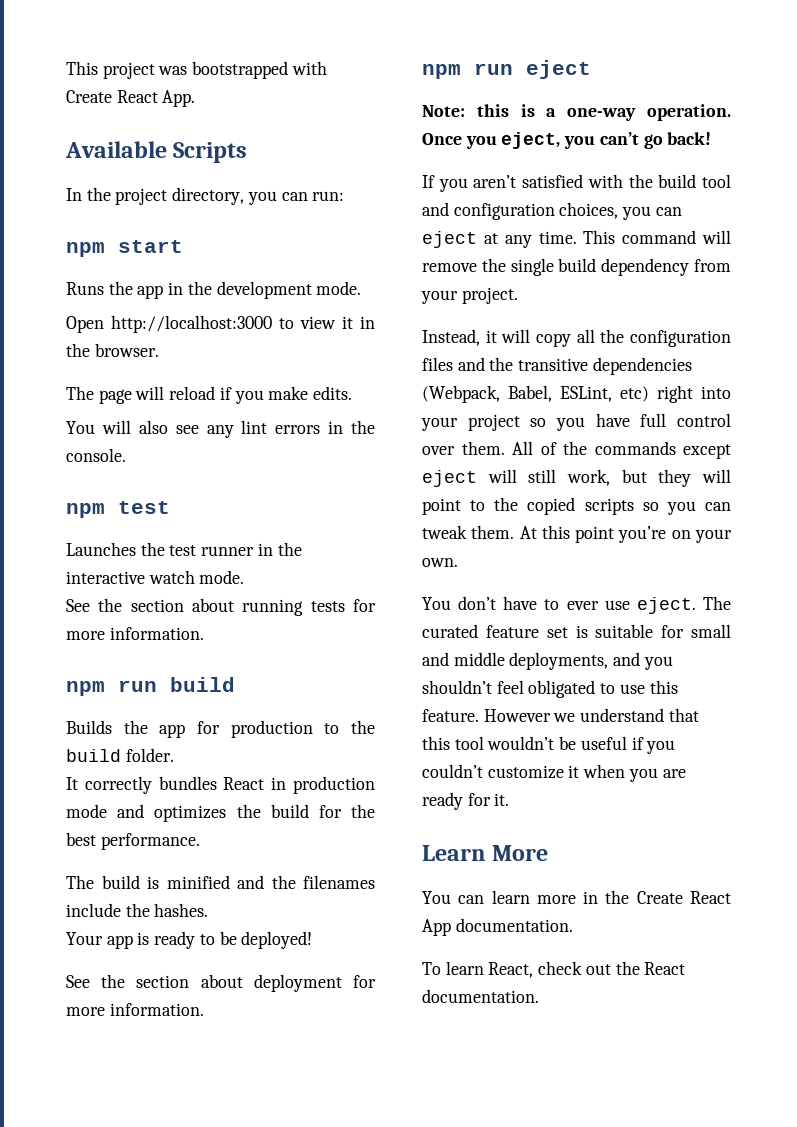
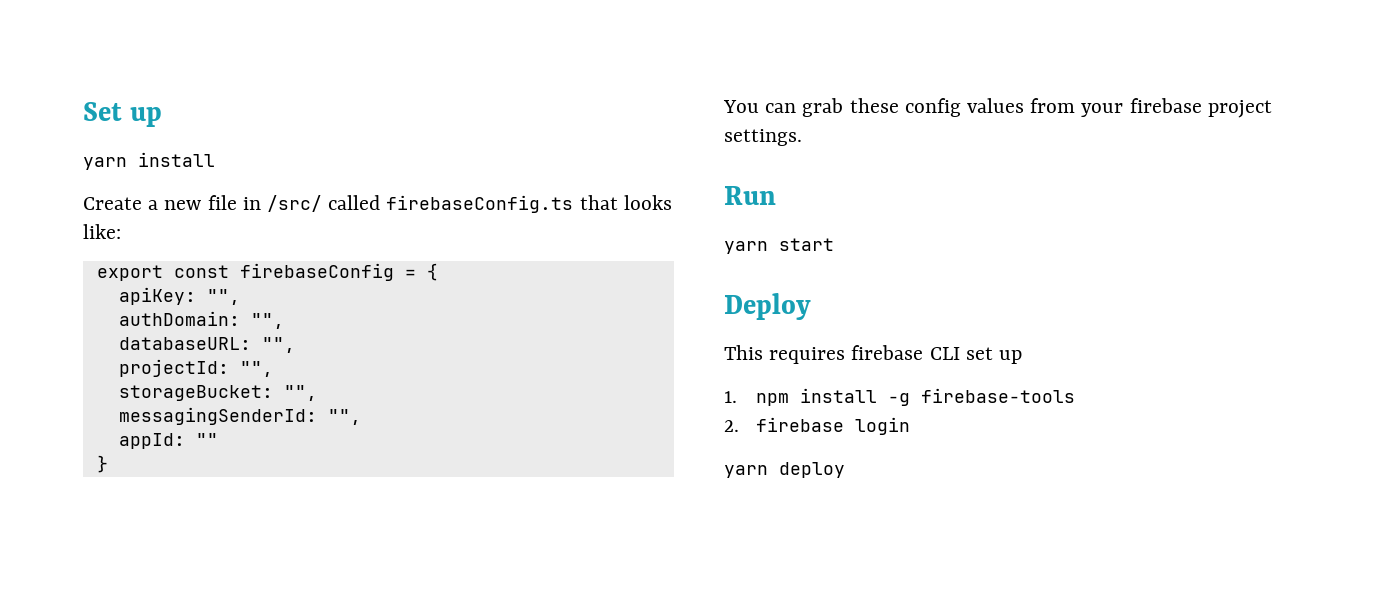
- This project was bootstrapped with Create React App.
- Available Scripts
- In the project directory, you can run:
- npm start
- Runs the app in the development mode.
- Open http://localhost:3000 to view it in the browser.
- The page will reload if you make edits.
- You will also see any lint errors in the console.
- npm test
- Launches the test runner in the interactive watch mode.
- See the section about running tests for more information.
- npm run build
- Builds the app for production to the build folder.
- It correctly bundles React in production mode and optimizes the build for the best performance.
- The build is minified and the filenames include the hashes.
- Your app is ready to be deployed!
- See the section about deployment for more information.
- npm run eject
- Note: this is a one-way operation. Once you eject, you can’t go back!
- If you aren’t satisfied with the build tool and configuration choices, you can eject at any time. This command will remove the single build dependency from your project.
- Instead, it will copy all the configuration files and the transitive dependencies (Webpack, Babel, ESLint, etc) right into your project so you have full control over them. All of the commands except eject will still work, but they will point to the copied scripts so you can tweak them. At this point you’re on your own.
- You don’t have to ever use eject. The curated feature set is suitable for small and middle deployments, and you shouldn’t feel obligated to use this feature. However we understand that this tool wouldn’t be useful if you couldn’t customize it when you are ready for it.
- Learn More
- You can learn more in the Create React App documentation.
- To learn React, check out the React documentation.
+ Set up
+ yarn install
+ Create a new file in /src/ called firebaseConfig.ts that looks like:
+ export const firebaseConfig = {
+ apiKey: "",
+ authDomain: "",
+ databaseURL: "",
+ projectId: "",
+ storageBucket: "",
+ messagingSenderId: "",
+ appId: ""
+ }
+ You can grab these config values from your firebase project settings.
+ Run
+ yarn start
+ Deploy
+ This requires firebase CLI set up
+ 1. npm install -g firebase-tools
+ 2. firebase login
+ yarn deploy

